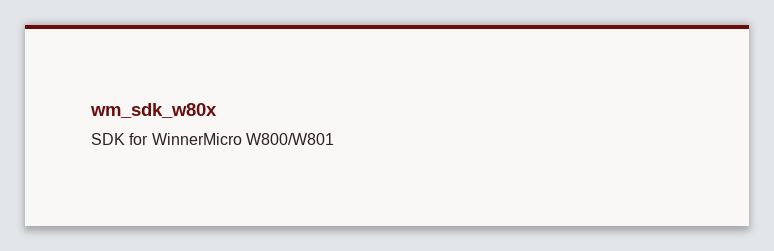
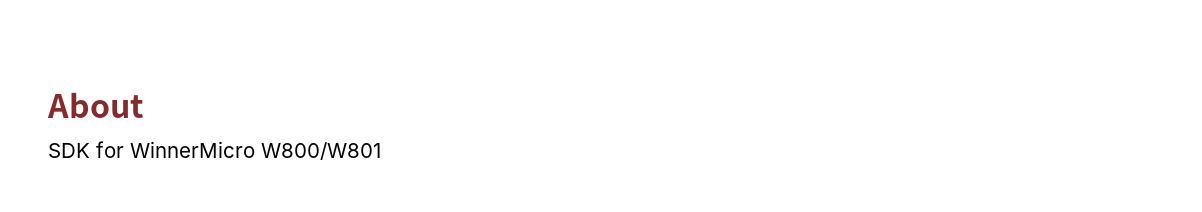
- wm_sdk_w80x
+ About

